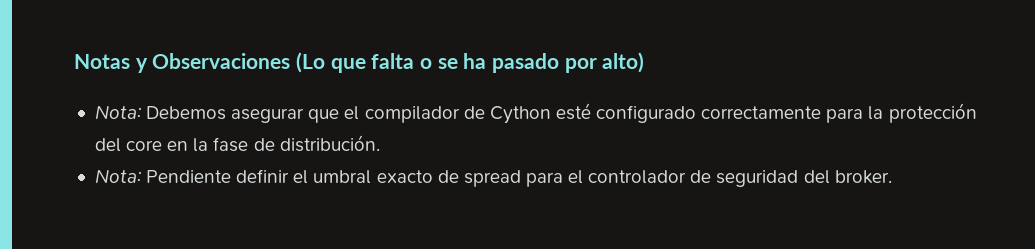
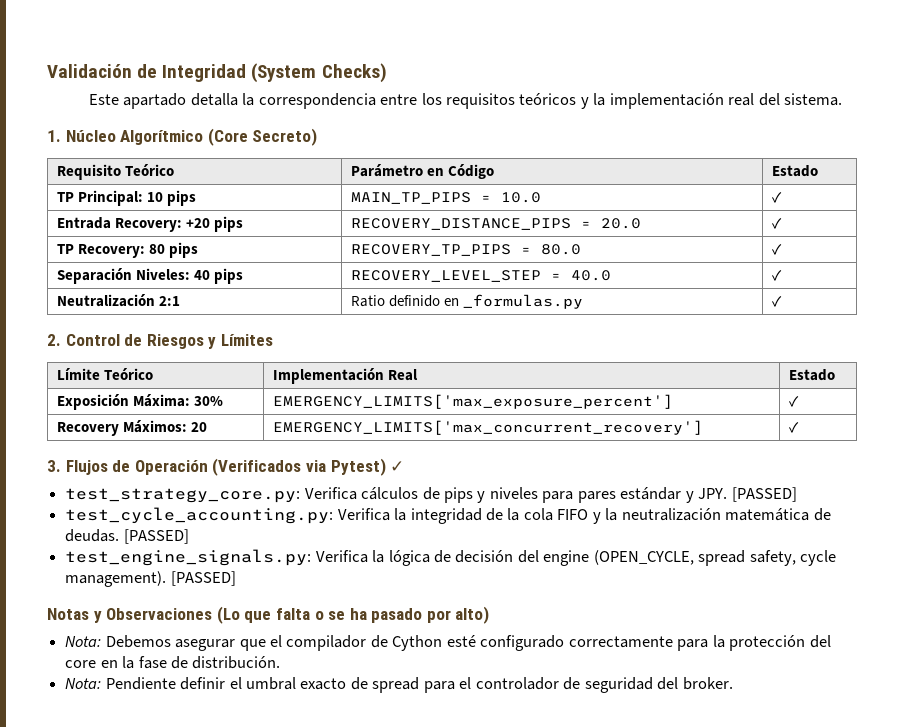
+ Validación de Integridad (System Checks)
+ Este apartado detalla la correspondencia entre los requisitos teóricos y la implementación real del sistema.
+ 1. Núcleo Algorítmico (Core Secreto)
+ Requisito Teórico | Parámetro en Código | Estado
+ TP Principal: 10 pips | MAIN_TP_PIPS = 10.0 | ✓
+ Entrada Recovery: +20 pips | RECOVERY_DISTANCE_PIPS = 20.0 | ✓
+ TP Recovery: 80 pips | RECOVERY_TP_PIPS = 80.0 | ✓
+ Separación Niveles: 40 pips | RECOVERY_LEVEL_STEP = 40.0 | ✓
+ Neutralización 2:1 | Ratio definido en _formulas.py | ✓
+ 2. Control de Riesgos y Límites
+ Límite Teórico | Implementación Real | Estado
+ Exposición Máxima: 30% | EMERGENCY_LIMITS['max_exposure_percent'] | ✓
+ Recovery Máximos: 20 | EMERGENCY_LIMITS['max_concurrent_recovery'] | ✓
+ 3. Flujos de Operación (Verificados via Pytest) ✓
+ test_strategy_core.py: Verifica cálculos de pips y niveles para pares estándar y JPY. [PASSED]
+ test_cycle_accounting.py: Verifica la integridad de la cola FIFO y la neutralización matemática de deudas. [PASSED]
+ test_engine_signals.py: Verifica la lógica de decisión del engine (OPEN_CYCLE, spread safety, cycle management). [PASSED]

